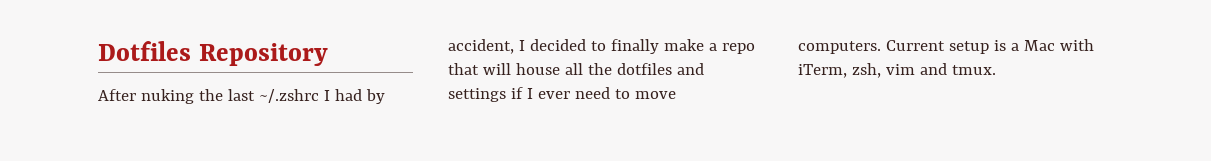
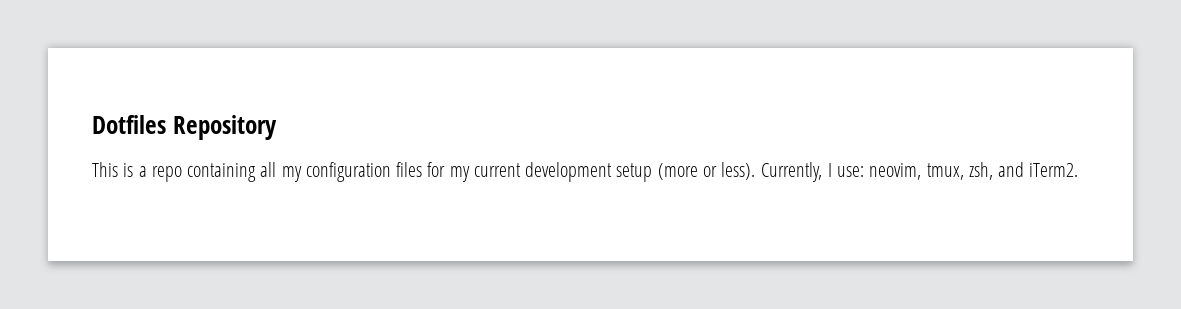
- After nuking the last ~/.zshrc I had by accident, I decided to finally make a repo that will house all the dotfiles and settings if I ever need to move computers. Current setup is a Mac with iTerm, zsh, vim and tmux.
+ This is a repo containing all my configuration files for my current development setup (more or less). Currently, I use: neovim, tmux, zsh, and iTerm2.

